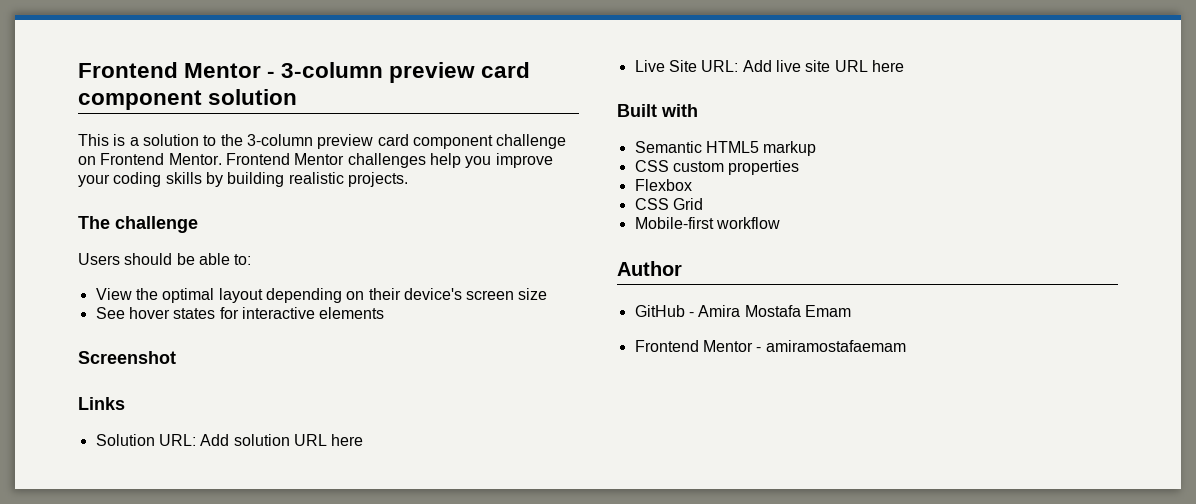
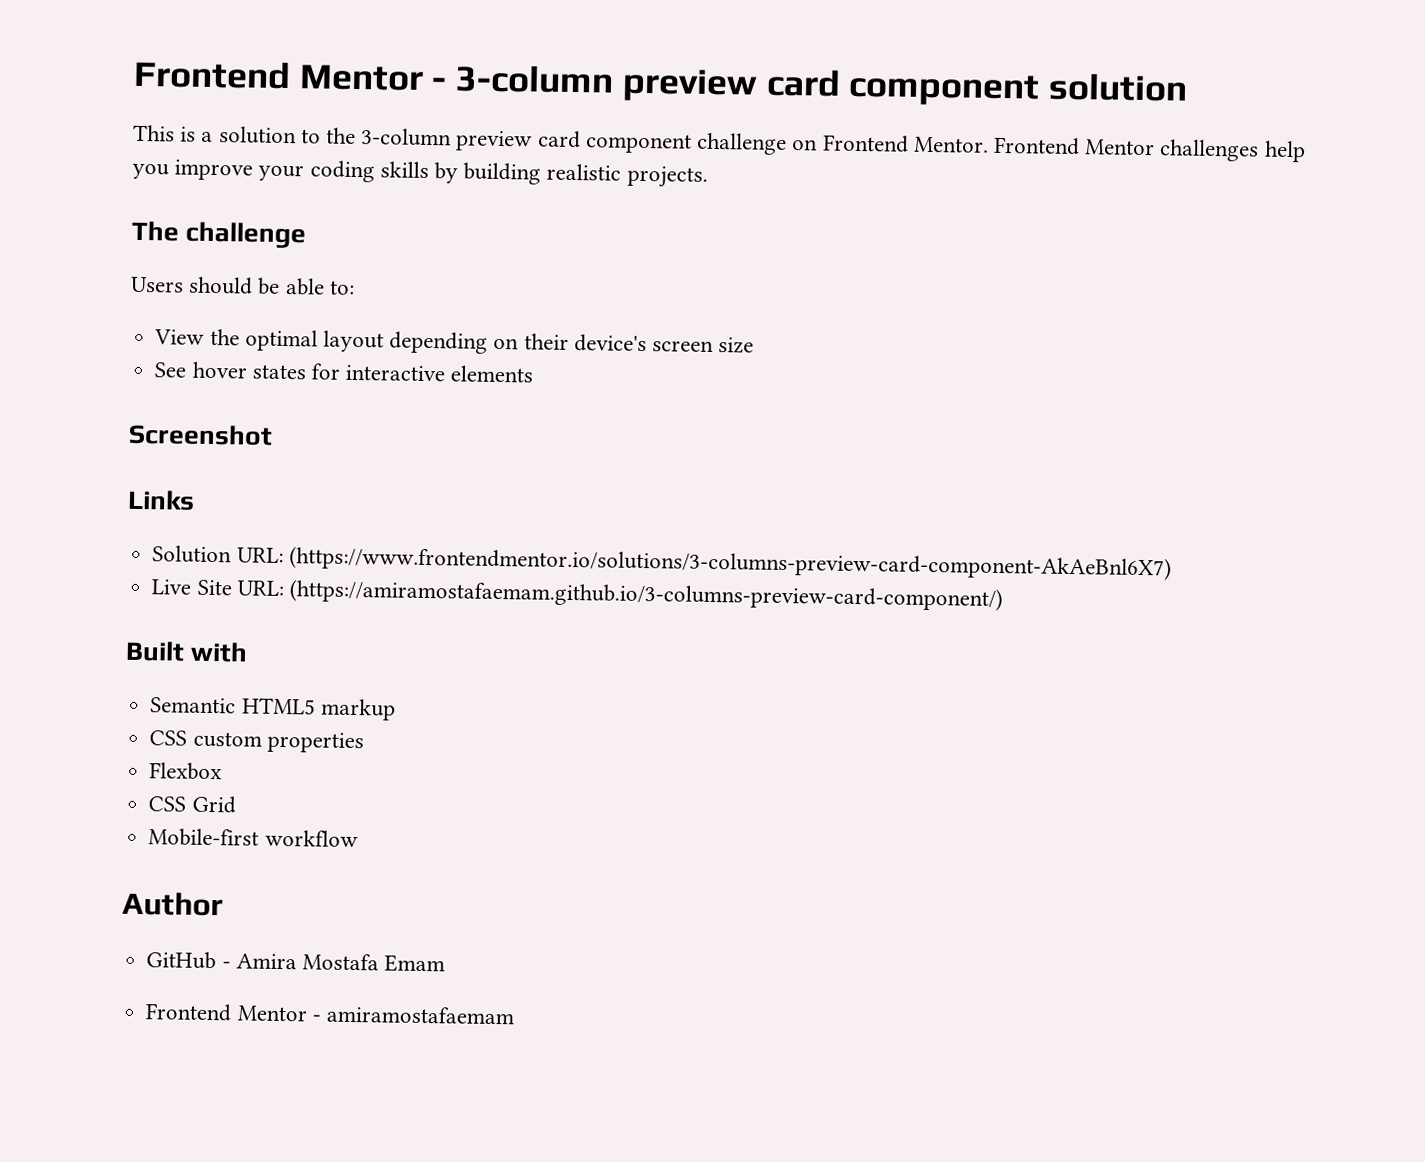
- Solution URL: Add solution URL here
+ Solution URL: (https://www.frontendmentor.io/solutions/3-columns-preview-card-component-AkAeBnl6X7)
- Live Site URL: Add live site URL here
+ Live Site URL: (https://amiramostafaemam.github.io/3-columns-preview-card-component/)

